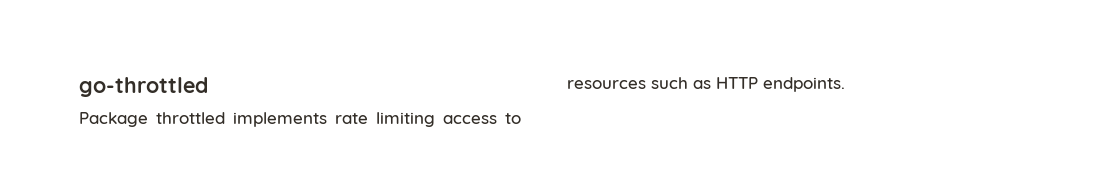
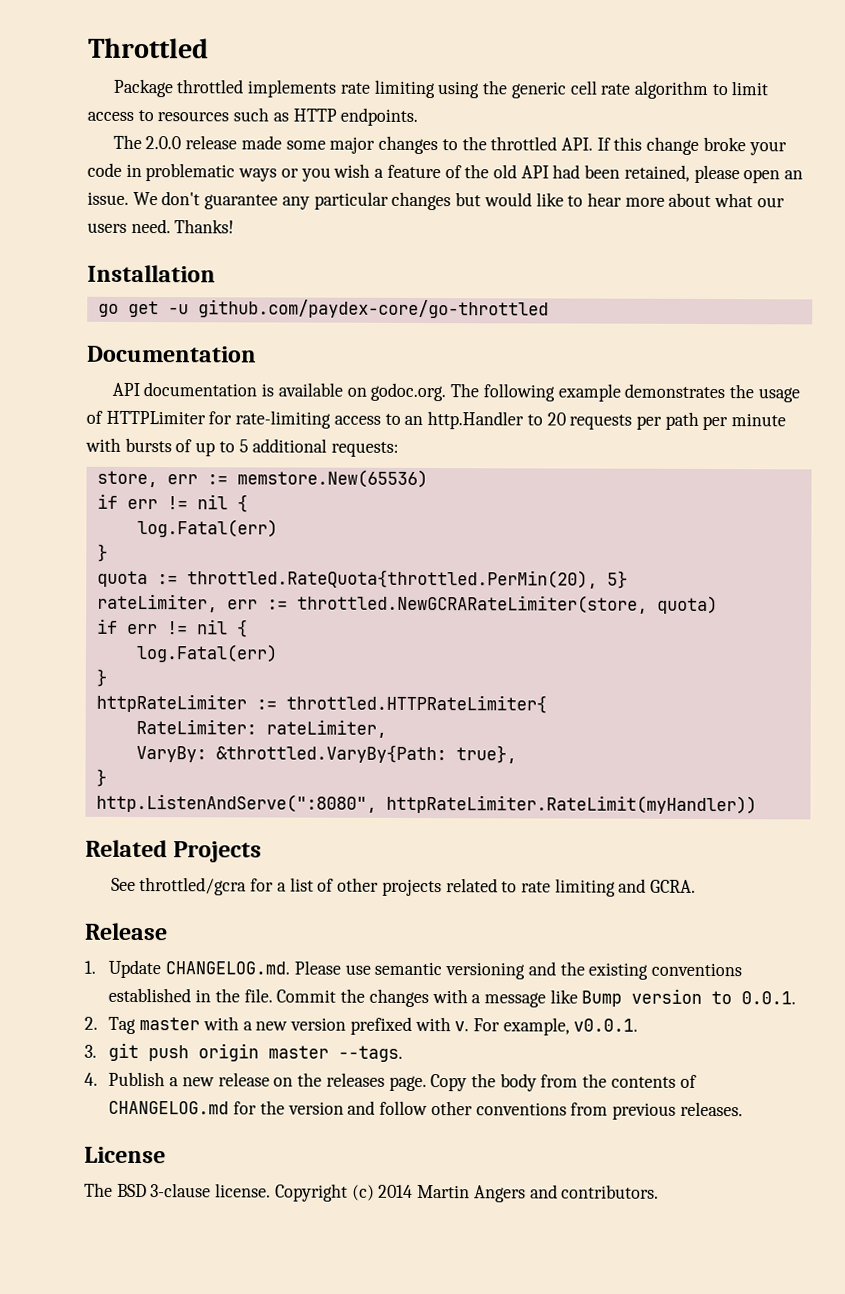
- go-throttled
+ Throttled
- Package throttled implements rate limiting access to resources such as HTTP endpoints.
+ Package throttled implements rate limiting using the generic cell rate algorithm to limit access to resources such as HTTP endpoints.
+ The 2.0.0 release made some major changes to the throttled API. If this change broke your code in problematic ways or you wish a feature of the old API had been retained, please open an issue. We don't guarantee any particular changes but would like to hear more about what our users need. Thanks!
+ Installation
+ go get -u github.com/paydex-core/go-throttled
+ Documentation
+ API documentation is available on godoc.org. The following example demonstrates the usage of HTTPLimiter for rate-limiting access to an http.Handler to 20 requests per path per minute with bursts of up to 5 additional requests:
+ store, err := memstore.New(65536)
+ if err != nil {
+ log.Fatal(err)
+ }
+ quota := throttled.RateQuota{throttled.PerMin(20), 5}
+ rateLimiter, err := throttled.NewGCRARateLimiter(store, quota)
+ if err != nil {
+ log.Fatal(err)
+ }
+ httpRateLimiter := throttled.HTTPRateLimiter{
+ RateLimiter: rateLimiter,
+ VaryBy: &throttled.VaryBy{Path: true},
+ }
+ http.ListenAndServe(":8080", httpRateLimiter.RateLimit(myHandler))
+ Related Projects
+ See throttled/gcra for a list of other projects related to rate limiting and GCRA.
+ Release
+ 1. Update CHANGELOG.md. Please use semantic versioning and the existing conventions established in the file. Commit the changes with a message like Bump version to 0.0.1.
+ 2. Tag master with a new version prefixed with v. For example, v0.0.1.
+ 3. git push origin master --tags.
+ 4. Publish a new release on the releases page. Copy the body from the contents of CHANGELOG.md for the version and follow other conventions from previous releases.
+ License
+ The BSD 3-clause license. Copyright (c) 2014 Martin Angers and contributors.

